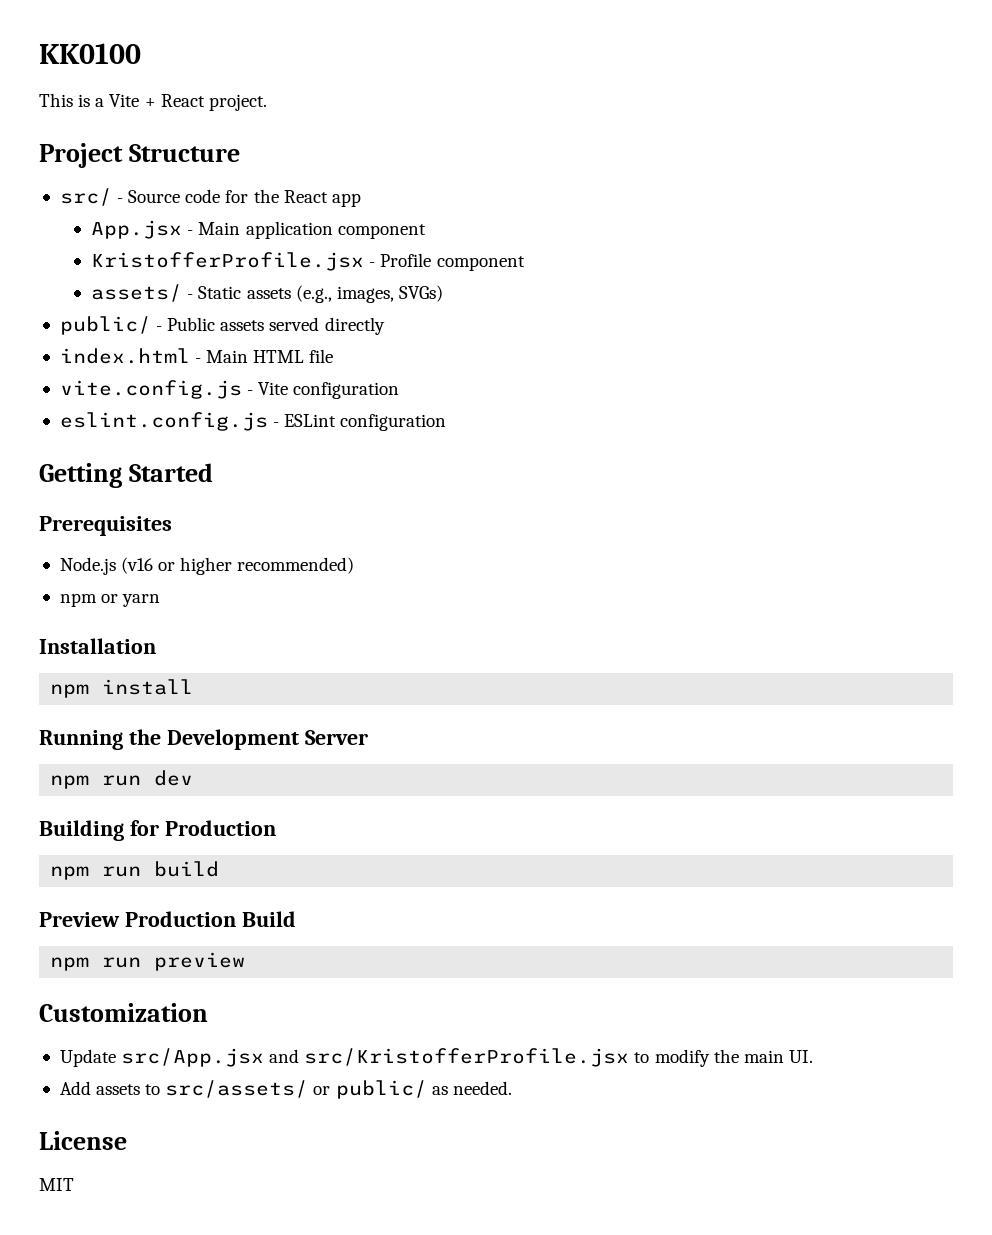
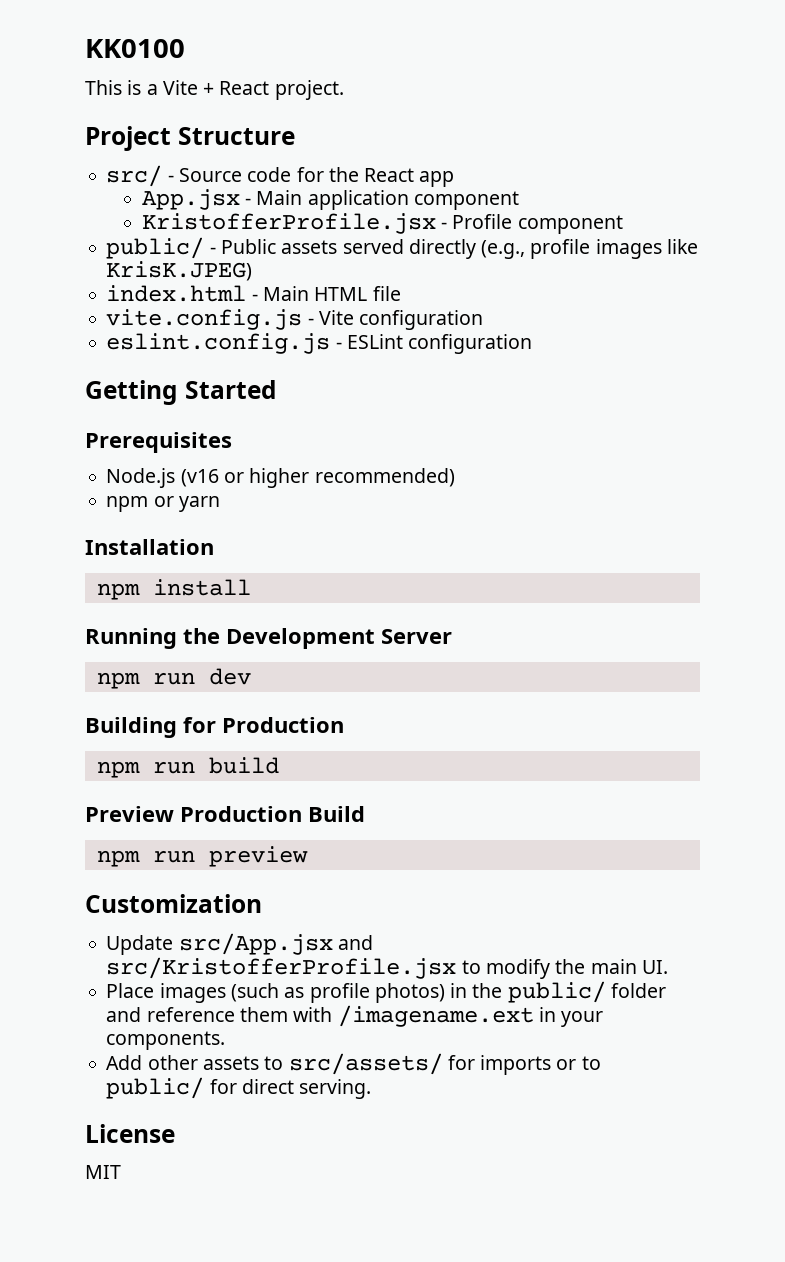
- assets/ - Static assets (e.g., images, SVGs)
- public/ - Public assets served directly
+ public/ - Public assets served directly (e.g., profile images like KrisK.JPEG)
+ Place images (such as profile photos) in the public/ folder and reference them with /imagename.ext in your components.
- Add assets to src/assets/ or public/ as needed.
+ Add other assets to src/assets/ for imports or to public/ for direct serving.

